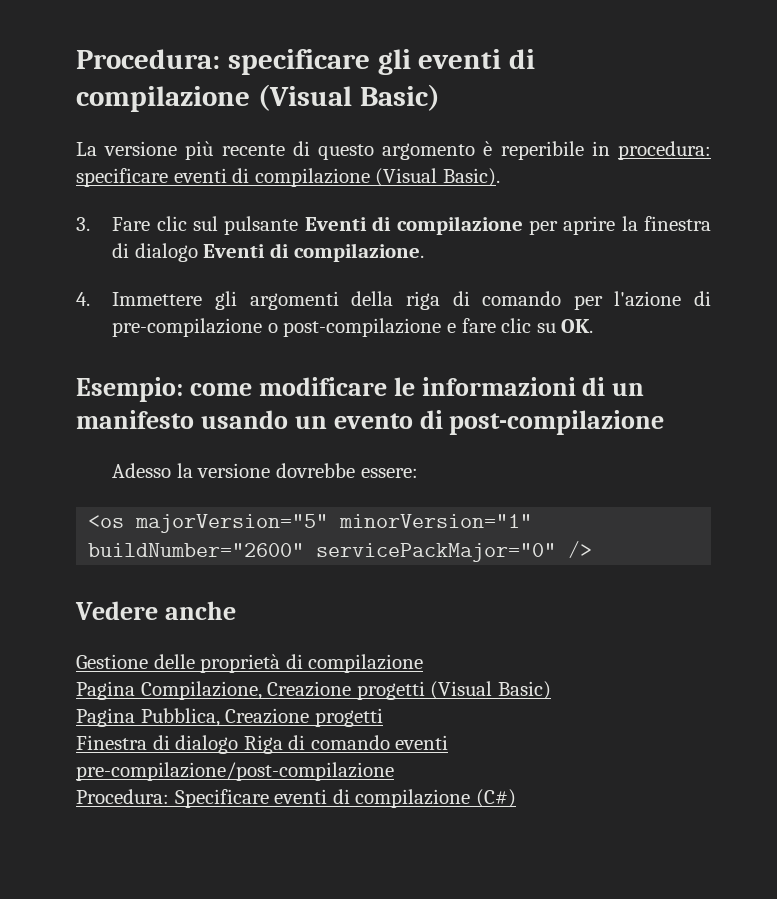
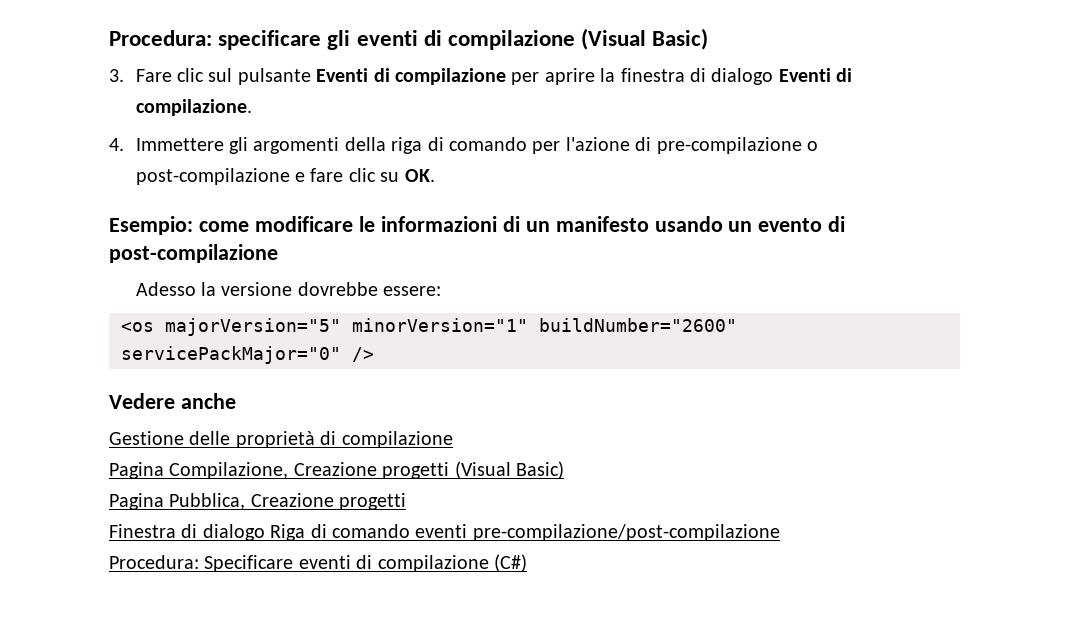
- La versione più recente di questo argomento è reperibile in procedura: specificare eventi di compilazione (Visual Basic).

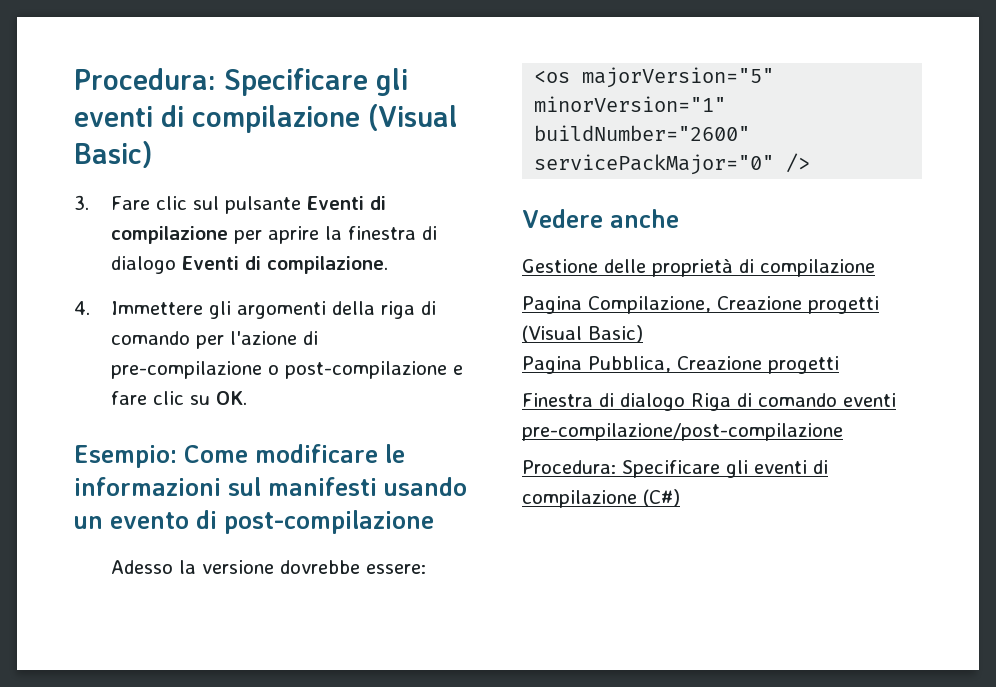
- Procedura: specificare gli eventi di compilazione (Visual Basic)
+ Procedura: Specificare gli eventi di compilazione (Visual Basic)
- Esempio: come modificare le informazioni di un manifesto usando un evento di post-compilazione
+ Esempio: Come modificare le informazioni sul manifesti usando un evento di post-compilazione
- Procedura: Specificare eventi di compilazione (C#)
+ Procedura: Specificare gli eventi di compilazione (C#)

